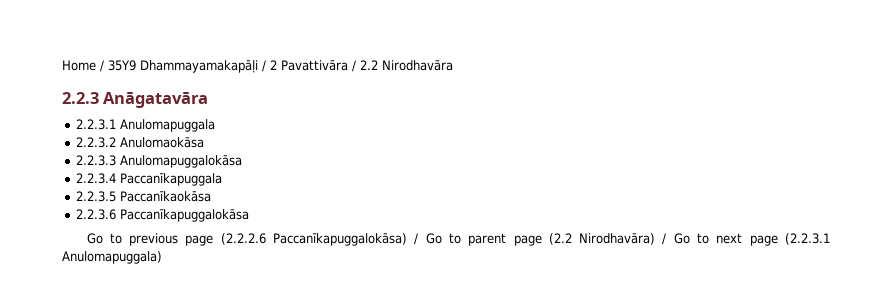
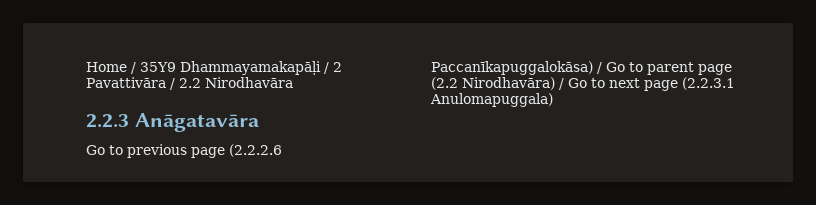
- 2.2.3.1 Anulomapuggala
- 2.2.3.2 Anulomaokāsa
- 2.2.3.3 Anulomapuggalokāsa
- 2.2.3.4 Paccanīkapuggala
- 2.2.3.5 Paccanīkaokāsa
- 2.2.3.6 Paccanīkapuggalokāsa

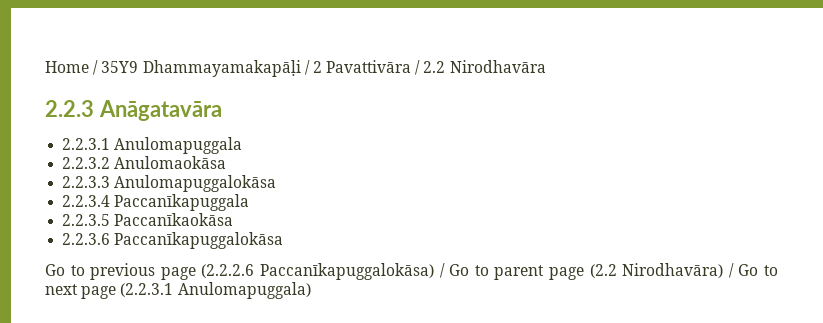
+ 2.2.3.1 Anulomapuggala
+ 2.2.3.2 Anulomaokāsa
+ 2.2.3.3 Anulomapuggalokāsa
+ 2.2.3.4 Paccanīkapuggala
+ 2.2.3.5 Paccanīkaokāsa
+ 2.2.3.6 Paccanīkapuggalokāsa

